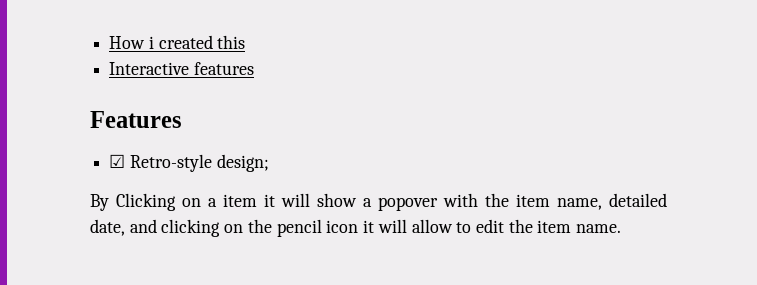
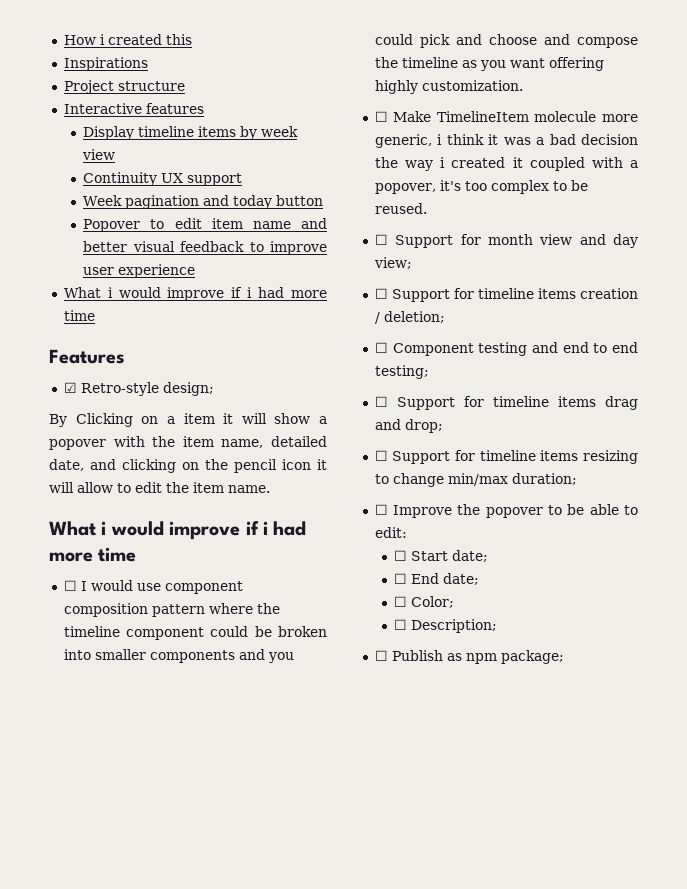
+ Inspirations
+ Project structure
+ Display timeline items by week view
+ Continuity UX support
+ Week pagination and today button
+ Popover to edit item name and better visual feedback to improve user experience
+ What i would improve if i had more time
  By Clicking on a item it will show a popover with the item name, detailed date, and clicking on the pencil icon it will allow to edit the item name.
+ What i would improve if i had more time
+ ☐ I would use component composition pattern where the timeline component could be broken into smaller components and you could pick and choose and compose the timeline as you want offering highly customization.
+ ☐ Make TimelineItem molecule more generic, i think it was a bad decision the way i created it coupled with a popover, it's too complex to be reused.
+ ☐ Support for month view and day view;
+ ☐ Support for timeline items creation / deletion;
+ ☐ Component testing and end to end testing;
+ ☐ Support for timeline items drag and drop;
+ ☐ Support for timeline items resizing to change min/max duration;
+ ☐ Improve the popover to be able to edit:
+ ☐ Start date;
+ ☐ End date;
+ ☐ Color;
+ ☐ Description;
+ ☐ Publish as npm package;

